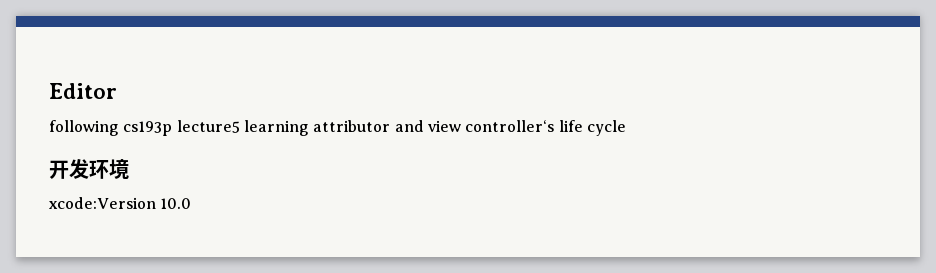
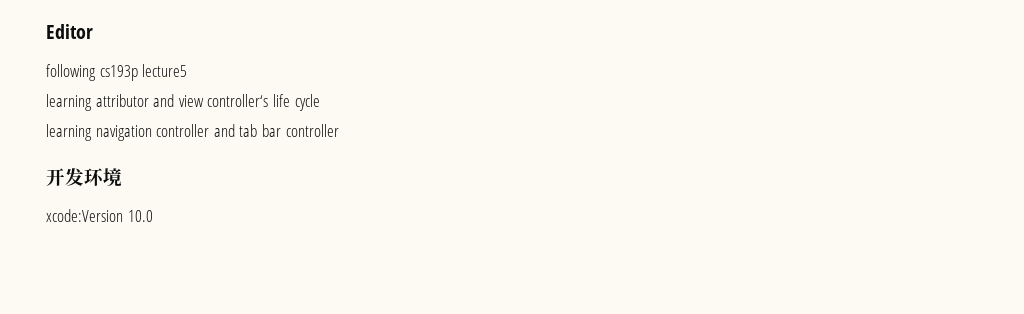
- following cs193p lecture5 learning attributor and view controller‘s life cycle
+ following cs193p lecture5
+ learning attributor and view controller‘s life cycle
+ learning navigation controller and tab bar controller

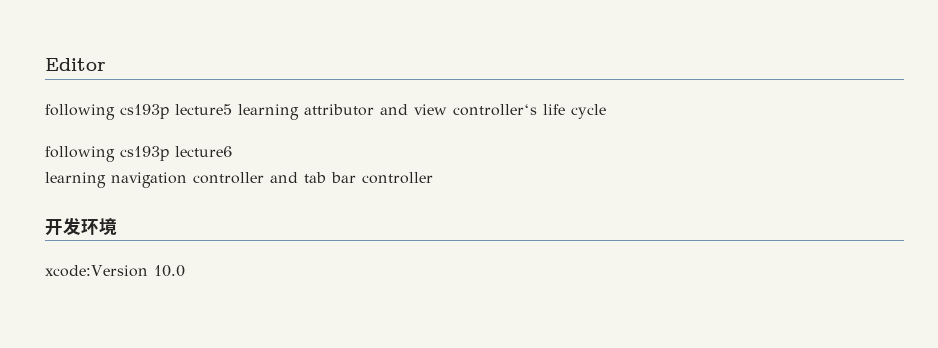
- following cs193p lecture5
- learning attributor and view controller‘s life cycle
+ following cs193p lecture5 learning attributor and view controller‘s life cycle
+ following cs193p lecture6

